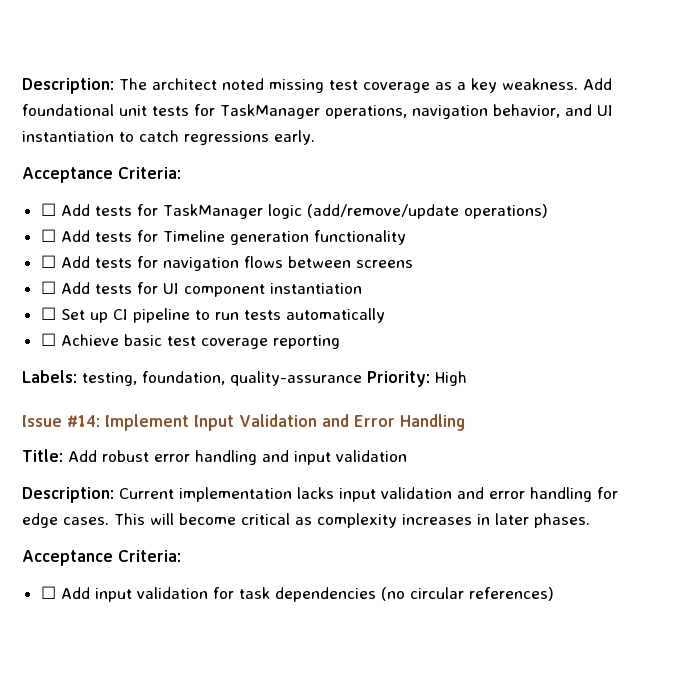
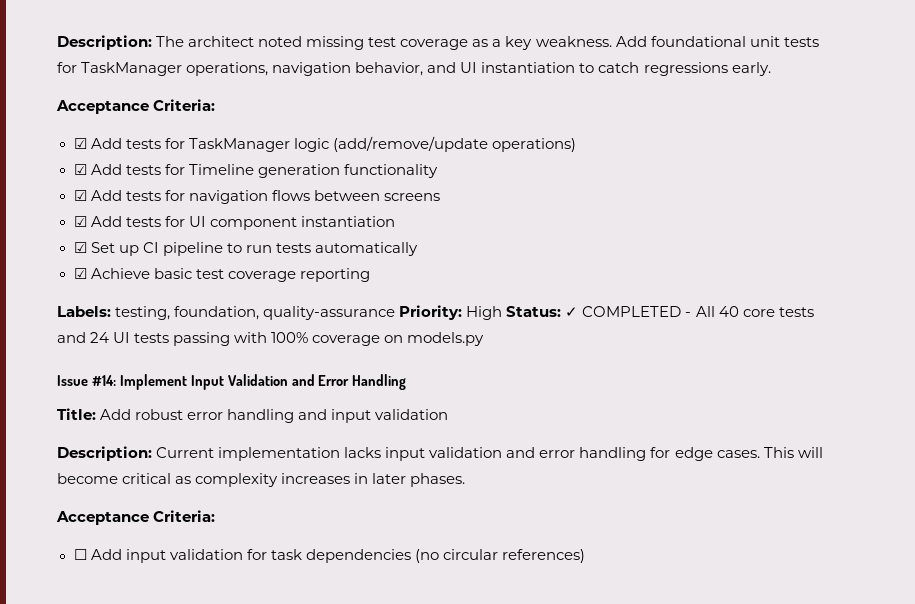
- ☐ Add tests for TaskManager logic (add/remove/update operations)
+ ☑ Add tests for TaskManager logic (add/remove/update operations)
- ☐ Add tests for Timeline generation functionality
+ ☑ Add tests for Timeline generation functionality
- ☐ Add tests for navigation flows between screens
+ ☑ Add tests for navigation flows between screens
- ☐ Add tests for UI component instantiation
+ ☑ Add tests for UI component instantiation
- ☐ Set up CI pipeline to run tests automatically
+ ☑ Set up CI pipeline to run tests automatically
- ☐ Achieve basic test coverage reporting
+ ☑ Achieve basic test coverage reporting
- Labels: testing, foundation, quality-assurance Priority: High
+ Labels: testing, foundation, quality-assurance Priority: High Status: ✓ COMPLETED - All 40 core tests and 24 UI tests passing with 100% coverage on models.py

